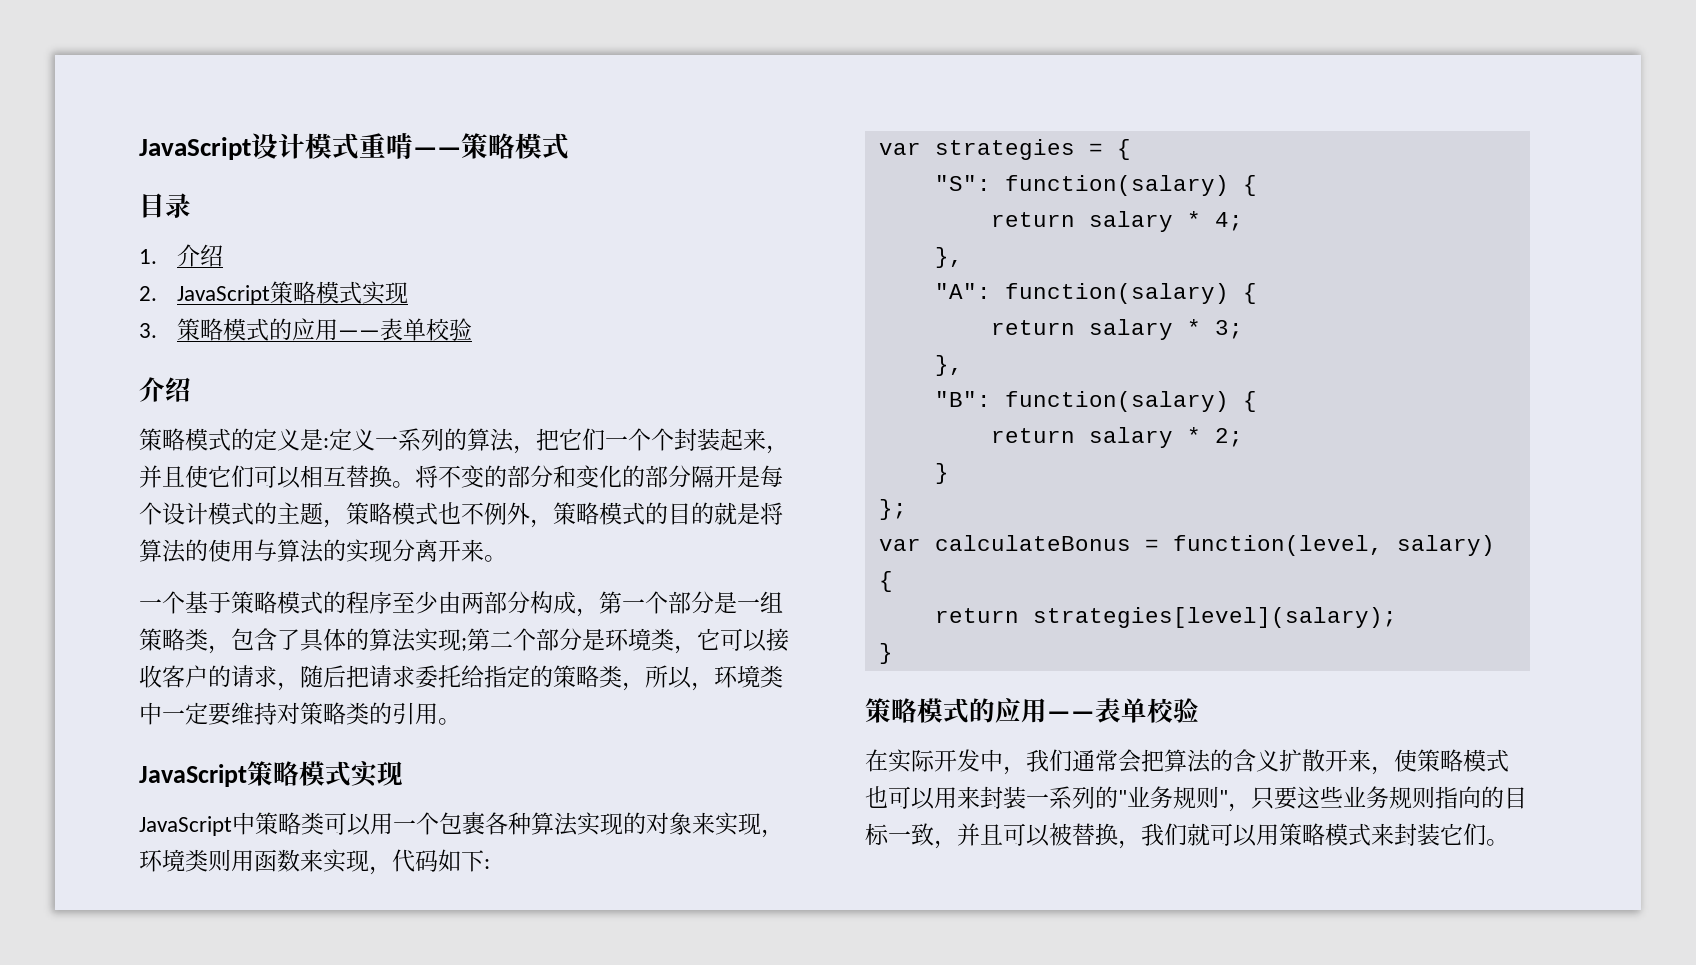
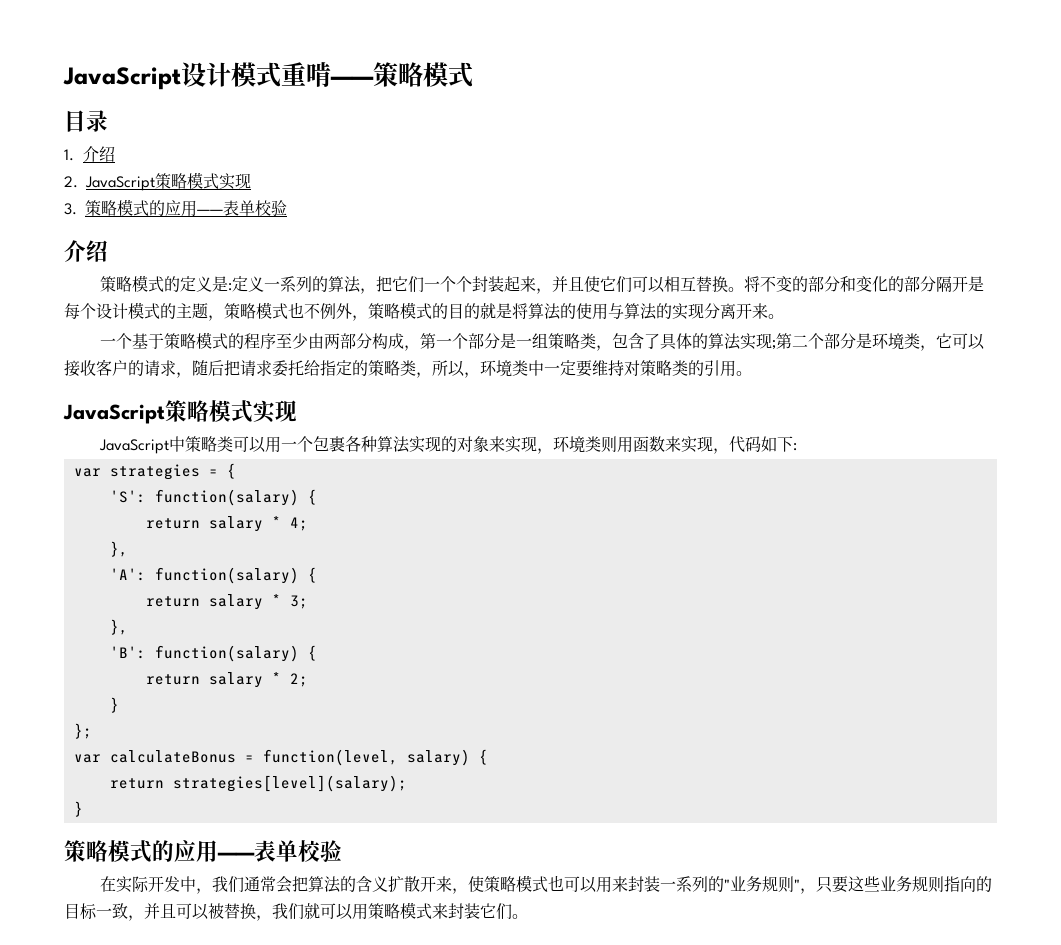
- "S": function(salary) {
+ 'S': function(salary) {
- "A": function(salary) {
+ 'A': function(salary) {
- "B": function(salary) {
+ 'B': function(salary) {

